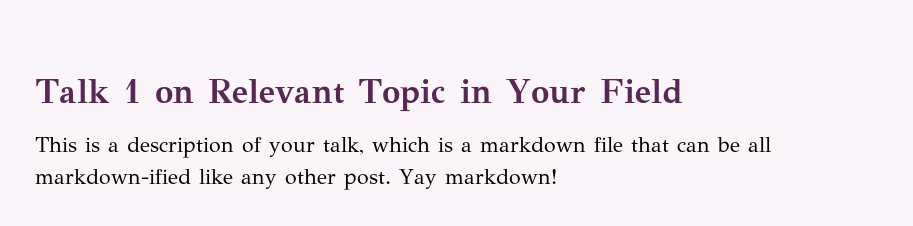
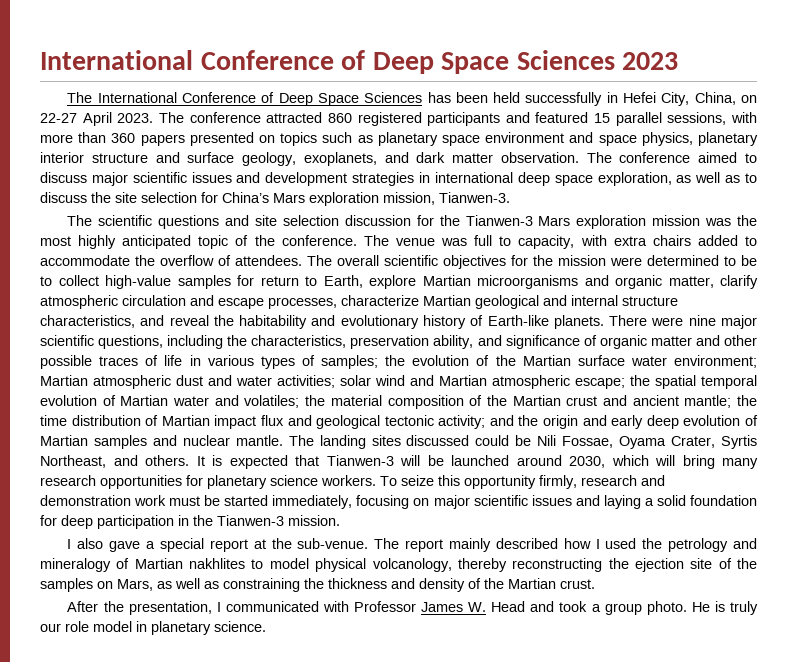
- Talk 1 on Relevant Topic in Your Field
- This is a description of your talk, which is a markdown file that can be all markdown-ified like any other post. Yay markdown!
+ International Conference of Deep Space Sciences 2023
+ The International Conference of Deep Space Sciences has been held successfully in Hefei City, China, on 22-27 April 2023. The conference attracted 860 registered participants and featured 15 parallel sessions, with more than 360 papers presented on topics such as planetary space environment and space physics, planetary interior structure and surface geology, exoplanets, and dark matter observation. The conference aimed to discuss major scientific issues and development strategies in international deep space exploration, as well as to discuss the site selection for China’s Mars exploration mission, Tianwen-3.
+ The scientific questions and site selection discussion for the Tianwen-3 Mars exploration mission was the most highly anticipated topic of the conference. The venue was full to capacity, with extra chairs added to accommodate the overflow of attendees. The overall scientific objectives for the mission were determined to be to collect high-value samples for return to Earth, explore Martian microorganisms and organic matter, clarify atmospheric circulation and escape processes, characterize Martian geological and internal structure characteristics, and reveal the habitability and evolutionary history of Earth-like planets. There were nine major scientific questions, including the characteristics, preservation ability, and significance of organic matter and other possible traces of life in various types of samples; the evolution of the Martian surface water environment; Martian atmospheric dust and water activities; solar wind and Martian atmospheric escape; the spatial temporal evolution of Martian water and volatiles; the material composition of the Martian crust and ancient mantle; the time distribution of Martian impact flux and geological tectonic activity; and the origin and early deep evolution of Martian samples and nuclear mantle. The landing sites discussed could be Nili Fossae, Oyama Crater, Syrtis Northeast, and others. It is expected that Tianwen-3 will be launched around 2030, which will bring many research opportunities for planetary science workers. To seize this opportunity firmly, research and demonstration work must be started immediately, focusing on major scientific issues and laying a solid foundation for deep participation in the Tianwen-3 mission.
+ I also gave a special report at the sub-venue. The report mainly described how I used the petrology and mineralogy of Martian nakhlites to model physical volcanology, thereby reconstructing the ejection site of the samples on Mars, as well as constraining the thickness and density of the Martian crust.
+ After the presentation, I communicated with Professor James W. Head and took a group photo. He is truly our role model in planetary science.

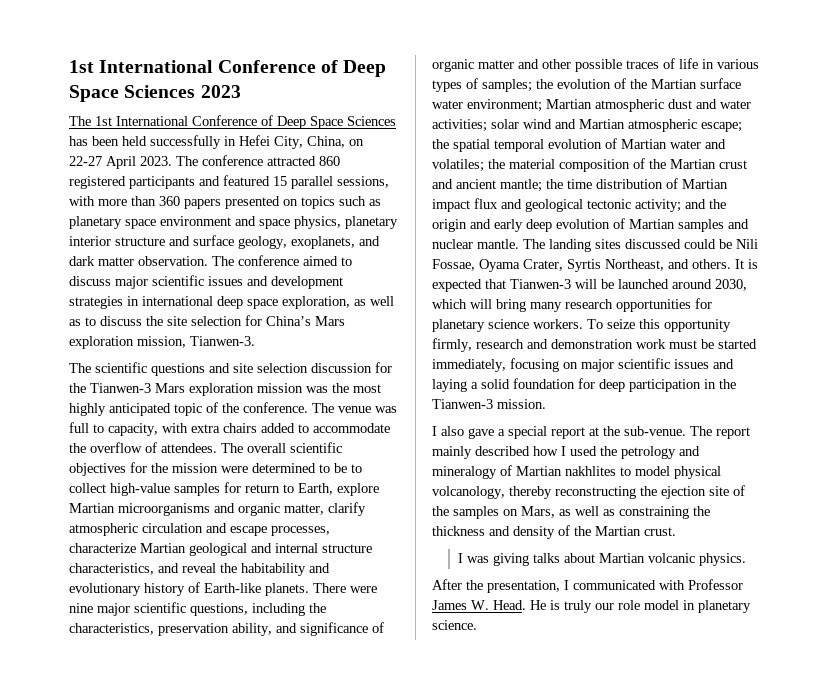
- International Conference of Deep Space Sciences 2023
+ 1st International Conference of Deep Space Sciences 2023
- The International Conference of Deep Space Sciences has been held successfully in Hefei City, China, on 22-27 April 2023.
+ The 1st International Conference of Deep Space Sciences has been held successfully in Hefei City, China, on 22-27 April 2023.
+ I was giving talks about Martian volcanic physics.
- After the presentation, I communicated with Professor James W. Head and took a group photo.
+ After the presentation, I communicated with Professor James W. Head.

